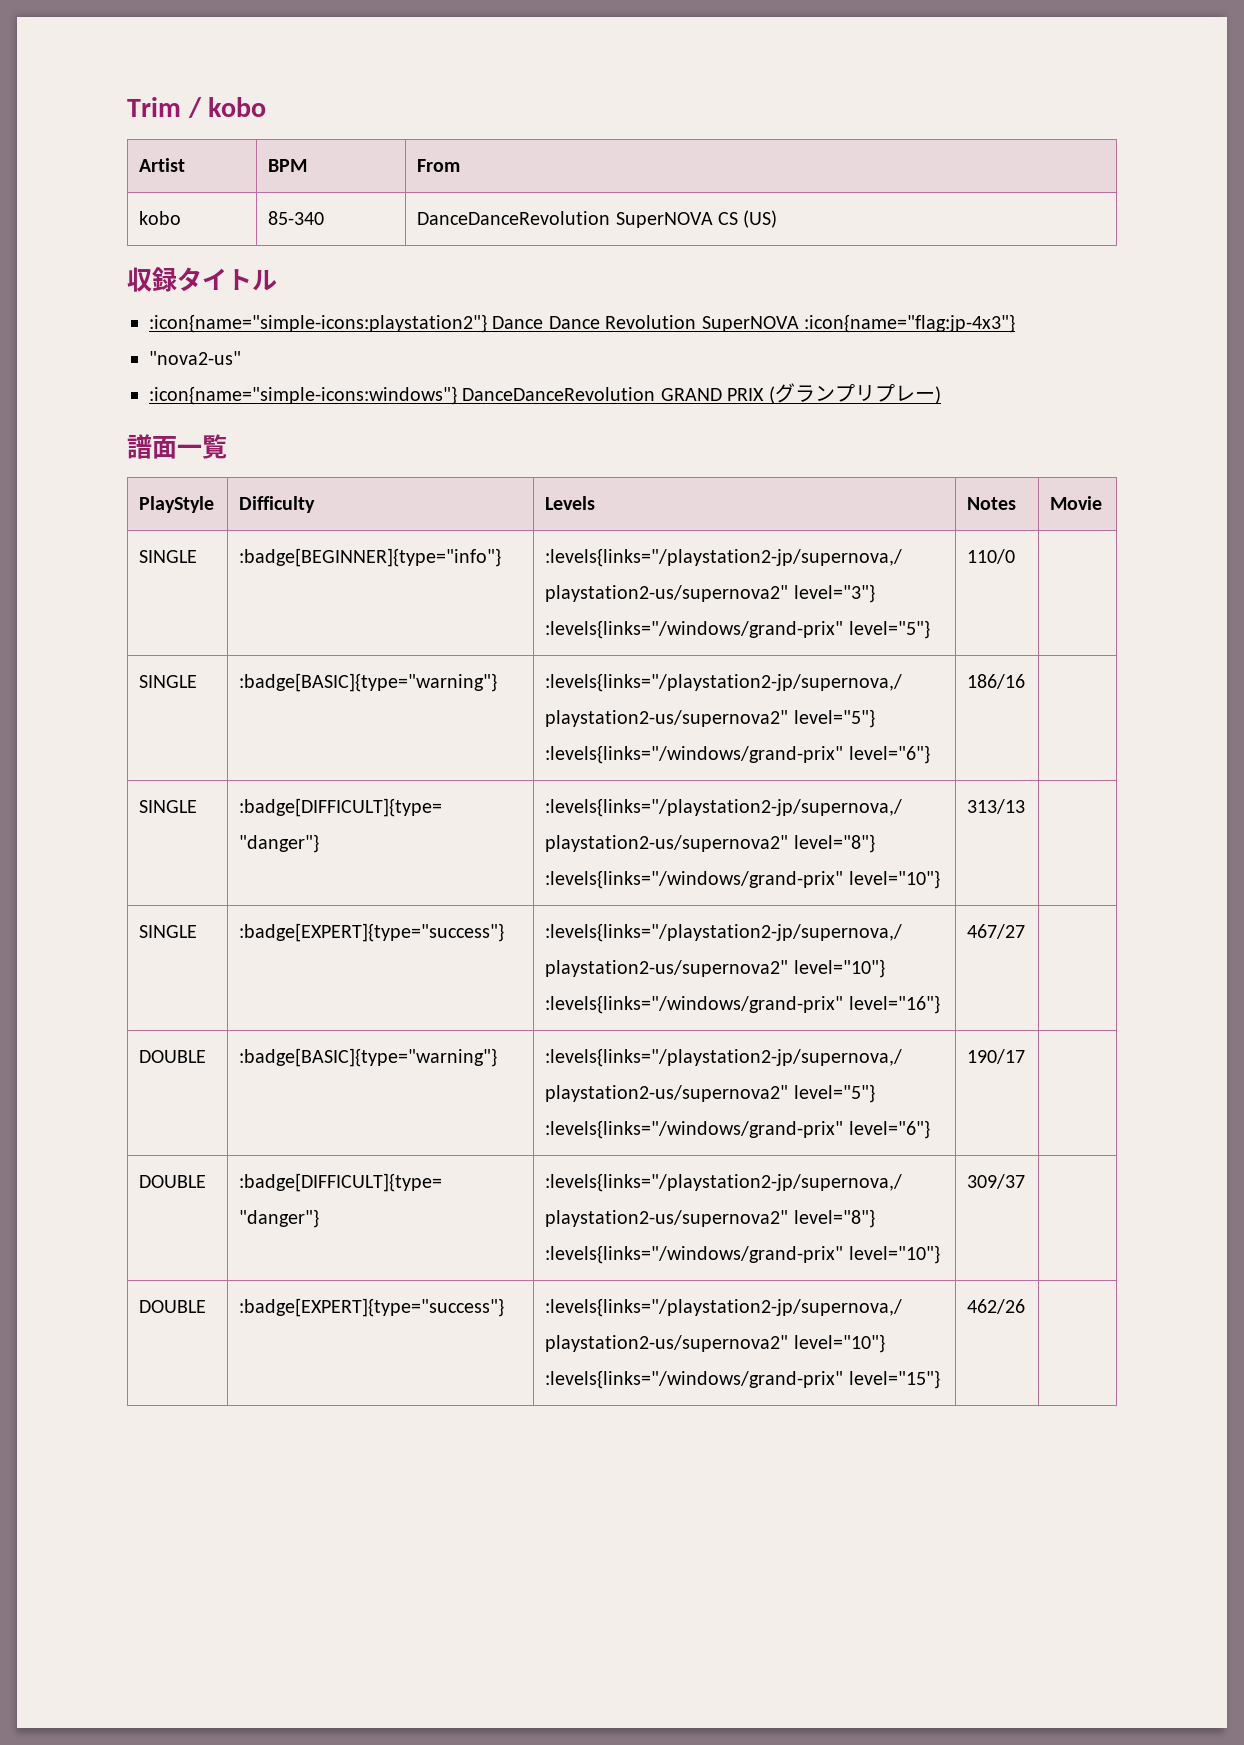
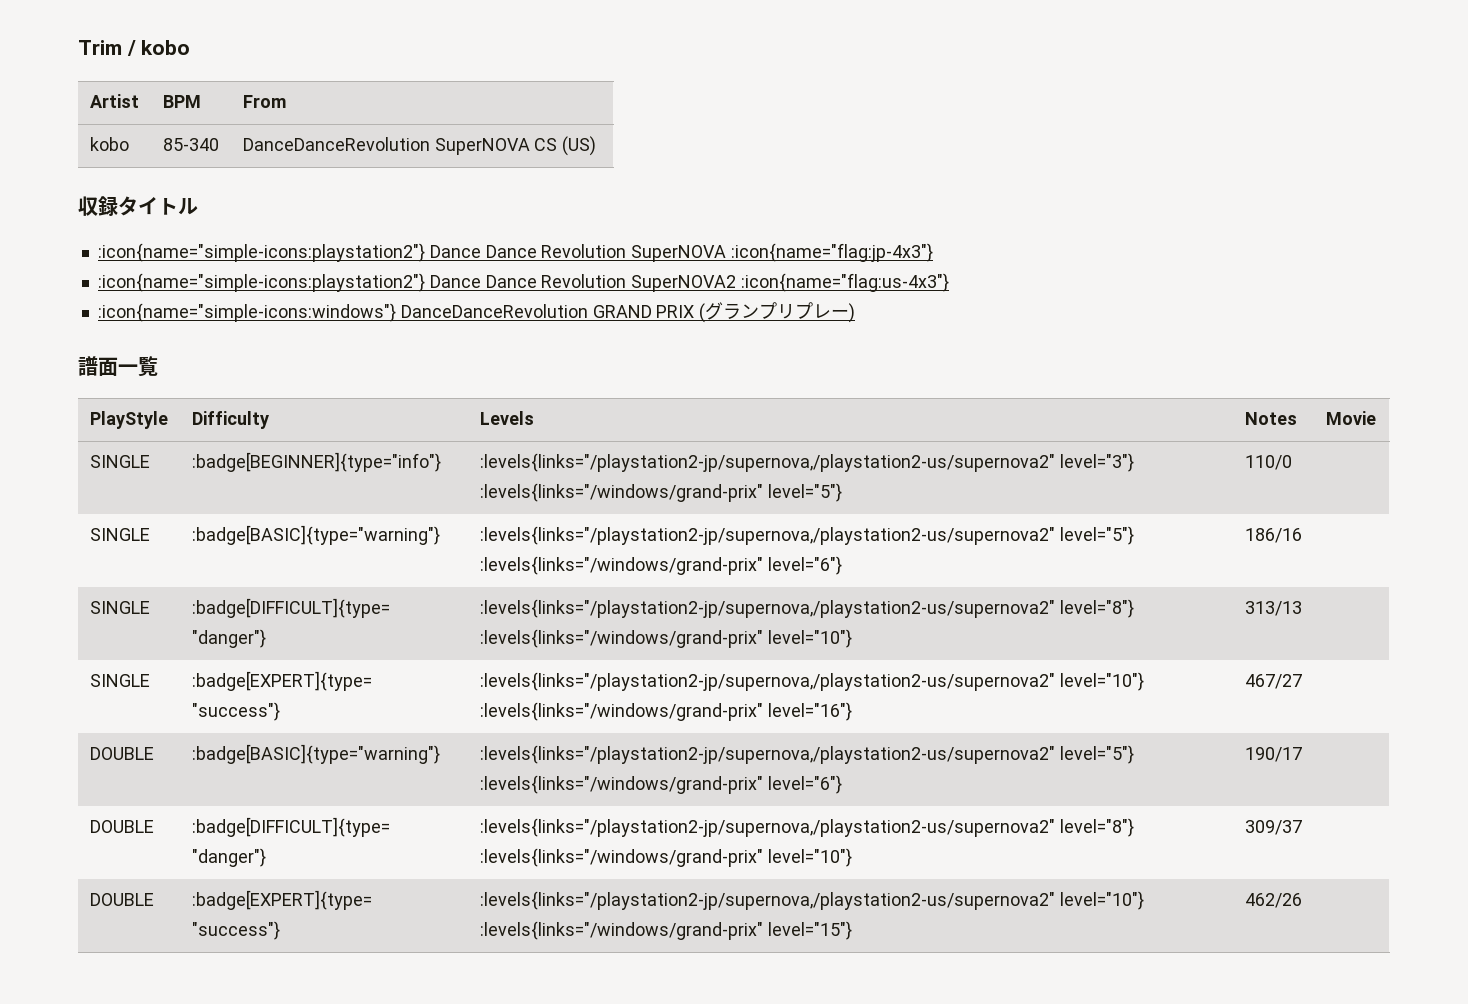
- "nova2-us"
+ :icon{name="simple-icons:playstation2"} Dance Dance Revolution SuperNOVA2 :icon{name="flag:us-4x3"}

